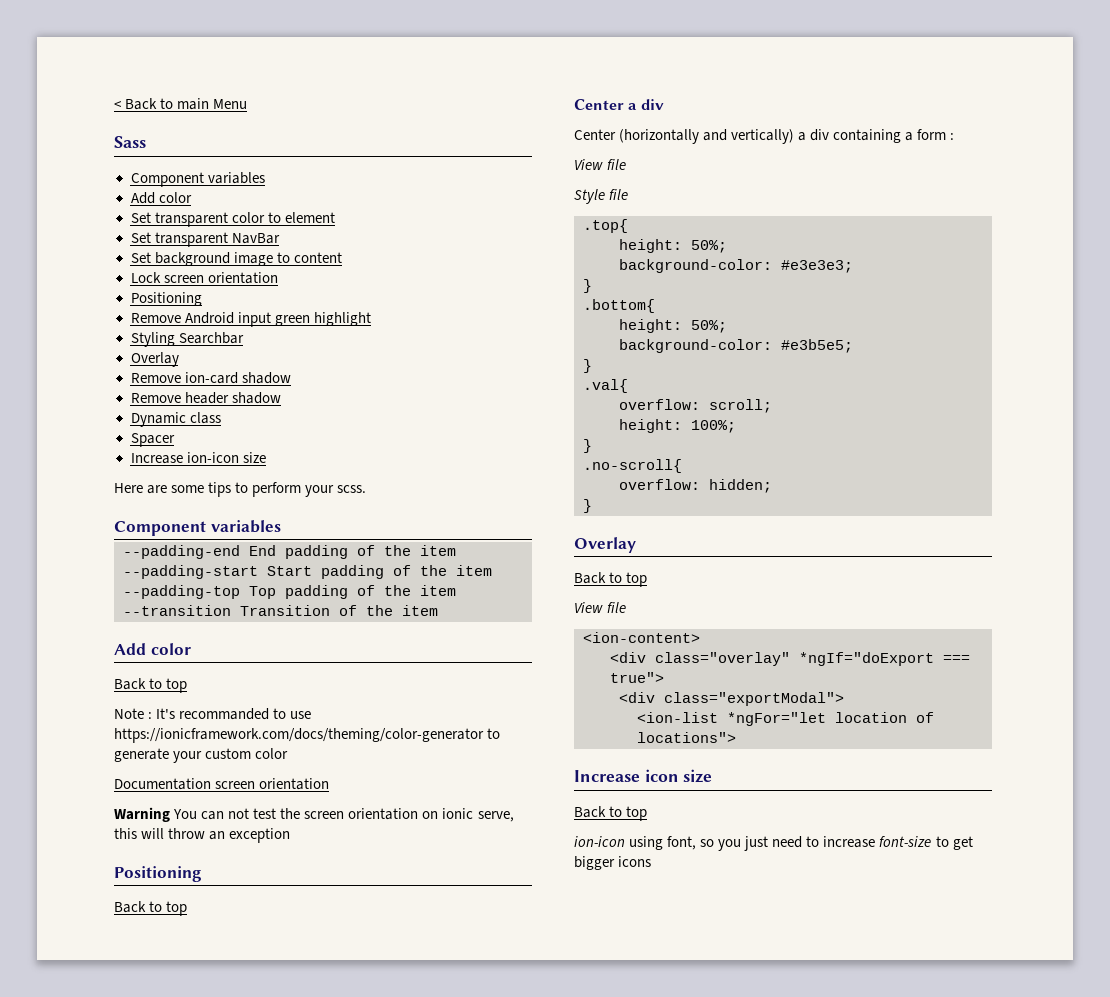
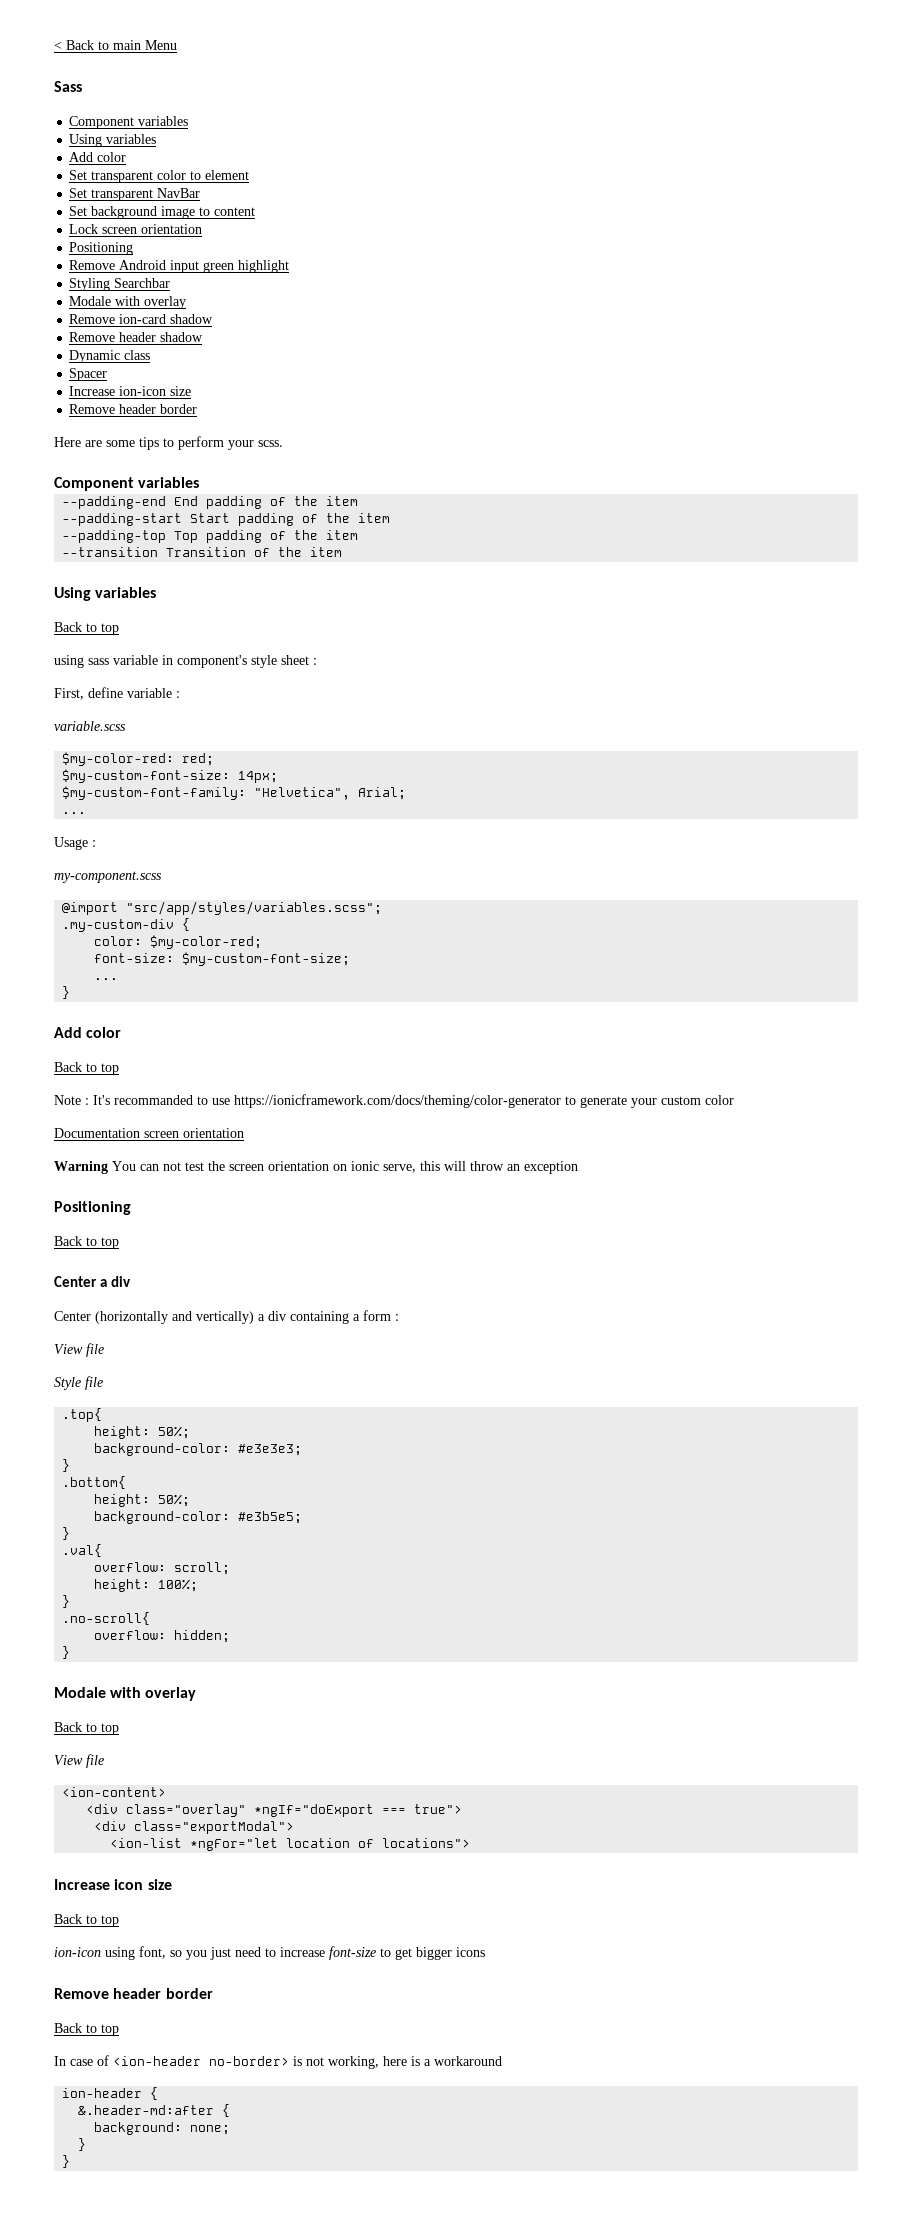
  Sass
  Component variables
+ Using variables
  Styling Searchbar
- Overlay
+ Modale with overlay
  Increase ion-icon size
+ Remove header border
  --transition Transition of the item
+ Using variables
+ Back to top
+ using sass variable in component's style sheet :
+ First, define variable :
+ variable.scss
+ $my-color-red: red;
+ $my-custom-font-size: 14px;
+ $my-custom-font-family: "Helvetica", Arial;
+ ...
+ Usage :
+ my-component.scss
+ @import "src/app/styles/variables.scss";
+ .my-custom-div {
+ color: $my-color-red;
+ font-size: $my-custom-font-size;
+ ...
+ }
  overflow: hidden;
  }
- Overlay
+ Modale with overlay
  ion-icon using font, so you just need to increase font-size to get bigger icons
+ Remove header border
+ Back to top
+ In case of <ion-header no-border> is not working, here is a workaround
+ ion-header {
+ &.header-md:after {
+ background: none;
+ }
+ }

